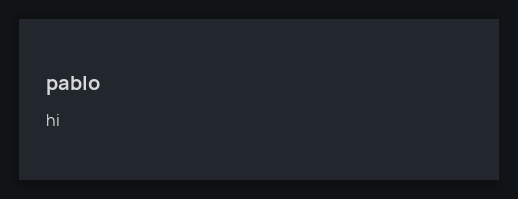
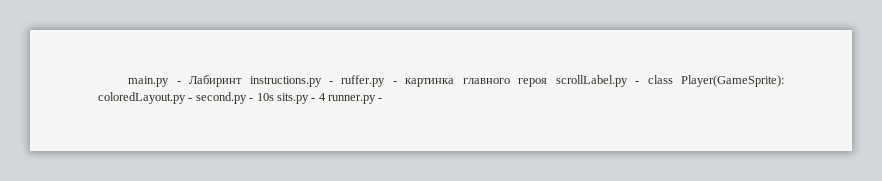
- pablo
- hi
+ main.py - Лабиринт instructions.py - ruffer.py - картинка главного героя scrollLabel.py - class Player(GameSprite): coloredLayout.py - second.py - 10s sits.py - 4 runner.py -

